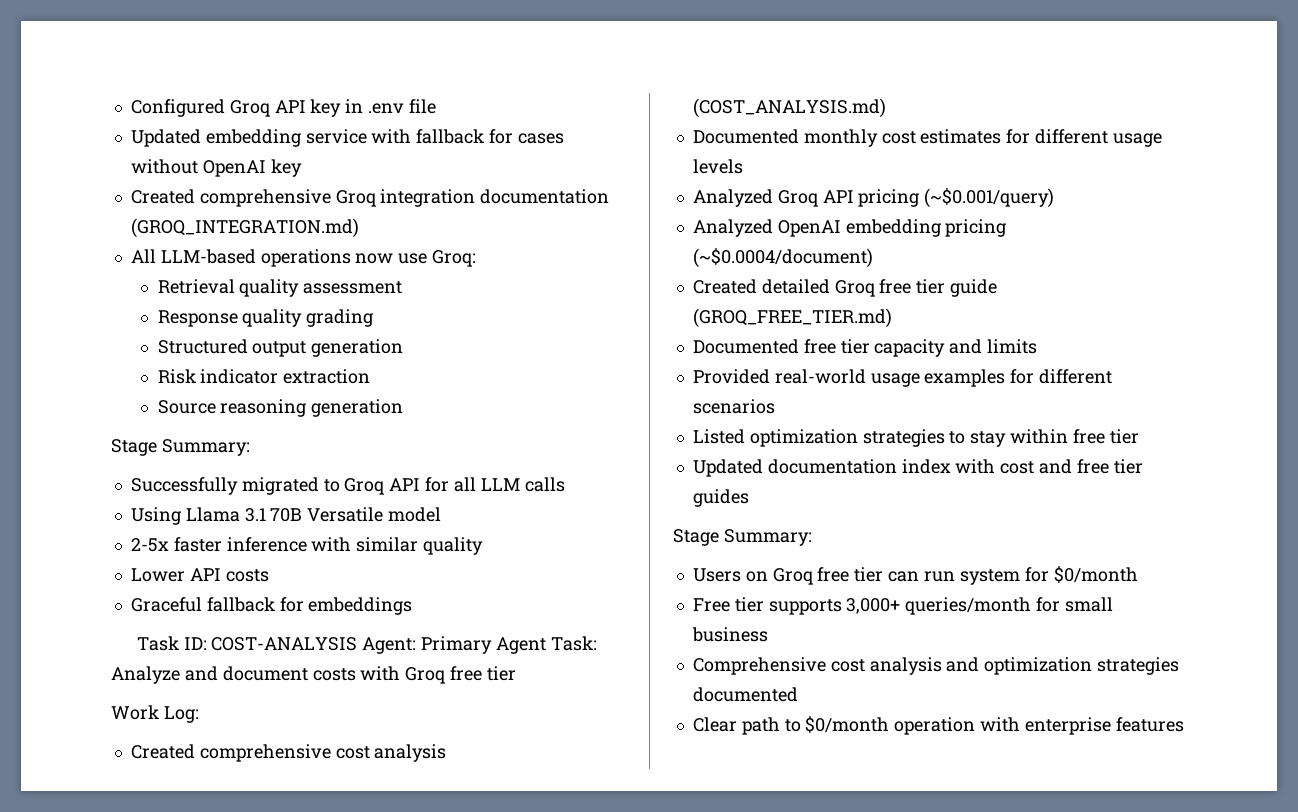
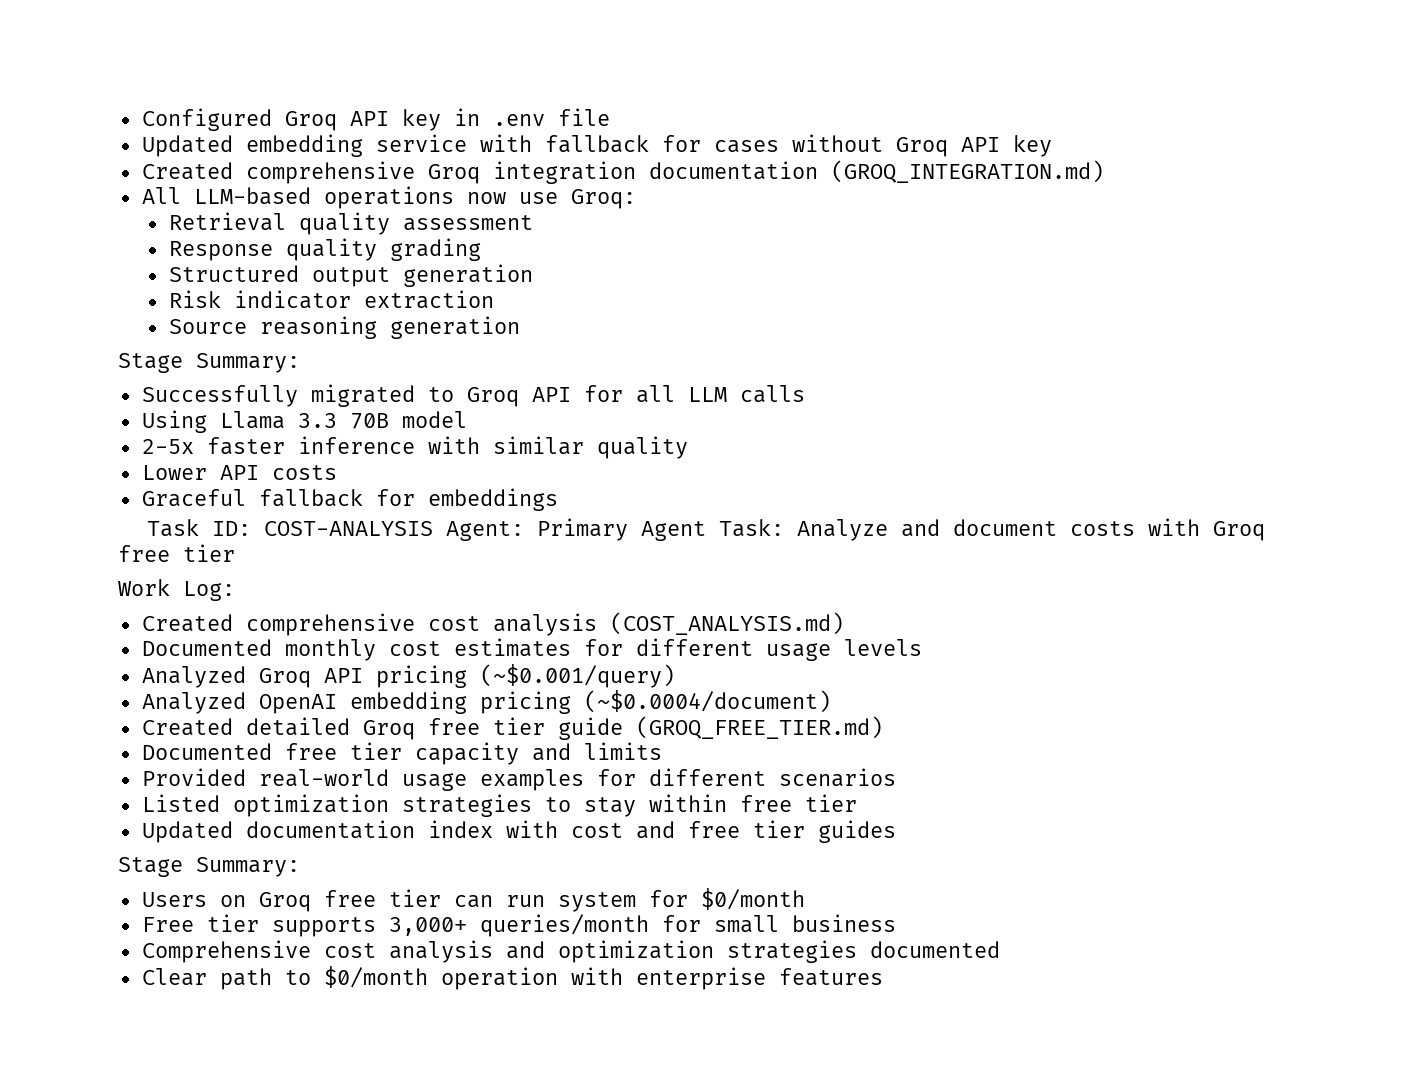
- Updated embedding service with fallback for cases without OpenAI key
+ Updated embedding service with fallback for cases without Groq API key
- Using Llama 3.1 70B Versatile model
+ Using Llama 3.3 70B model

